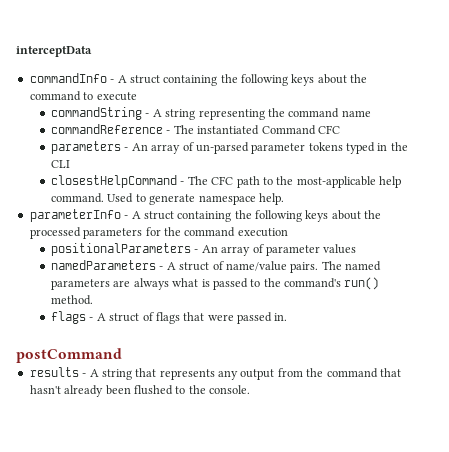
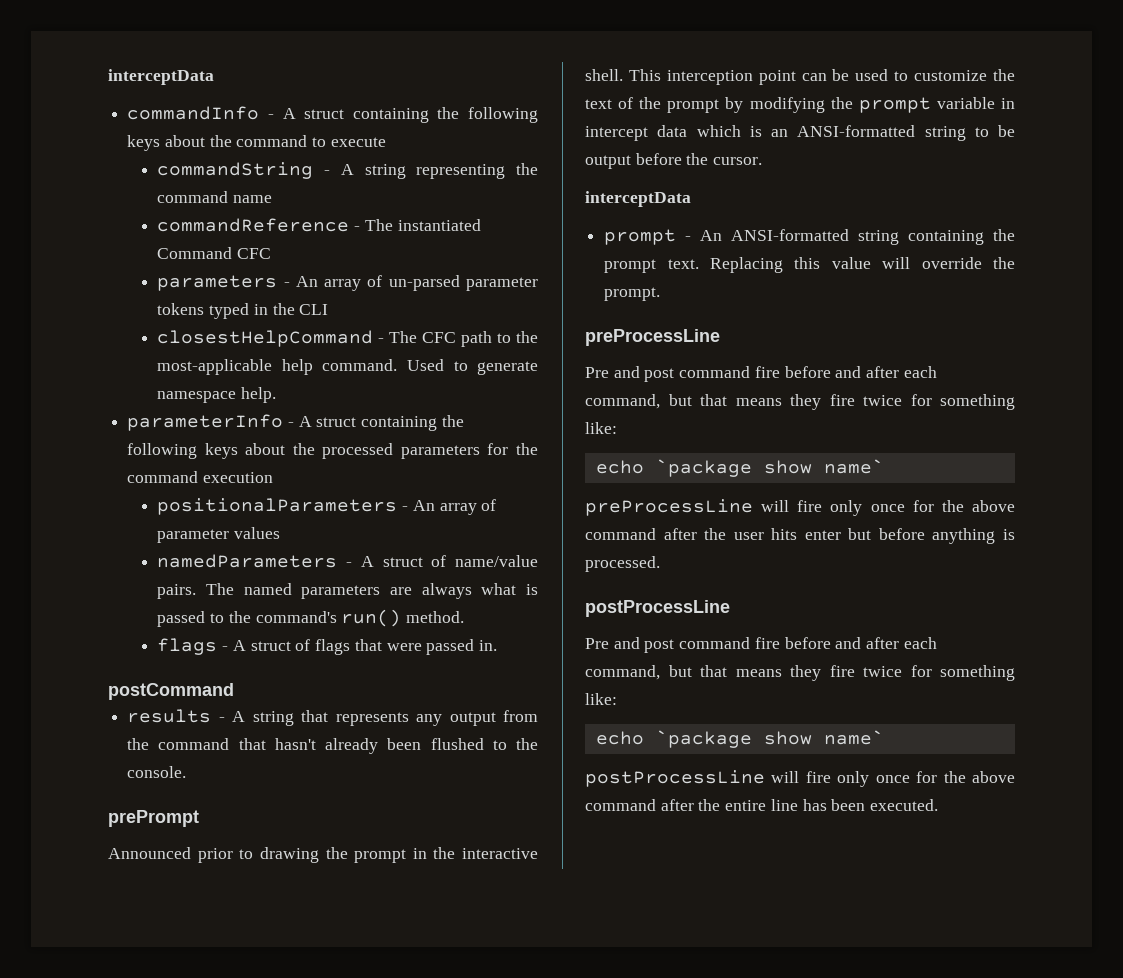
+ prePrompt
+ Announced prior to drawing the prompt in the interactive shell. This interception point can be used to customize the text of the prompt by modifying the prompt variable in intercept data which is an ANSI-formatted string to be output before the cursor.
+ interceptData
+ prompt - An ANSI-formatted string containing the prompt text. Replacing this value will override the prompt.
+ preProcessLine
+ Pre and post command fire before and after each command, but that means they fire twice for something like:
+ echo `package show name`
+ preProcessLine will fire only once for the above command after the user hits enter but before anything is processed.
+ postProcessLine
+ Pre and post command fire before and after each command, but that means they fire twice for something like:
+ echo `package show name`
+ postProcessLine will fire only once for the above command after the entire line has been executed.

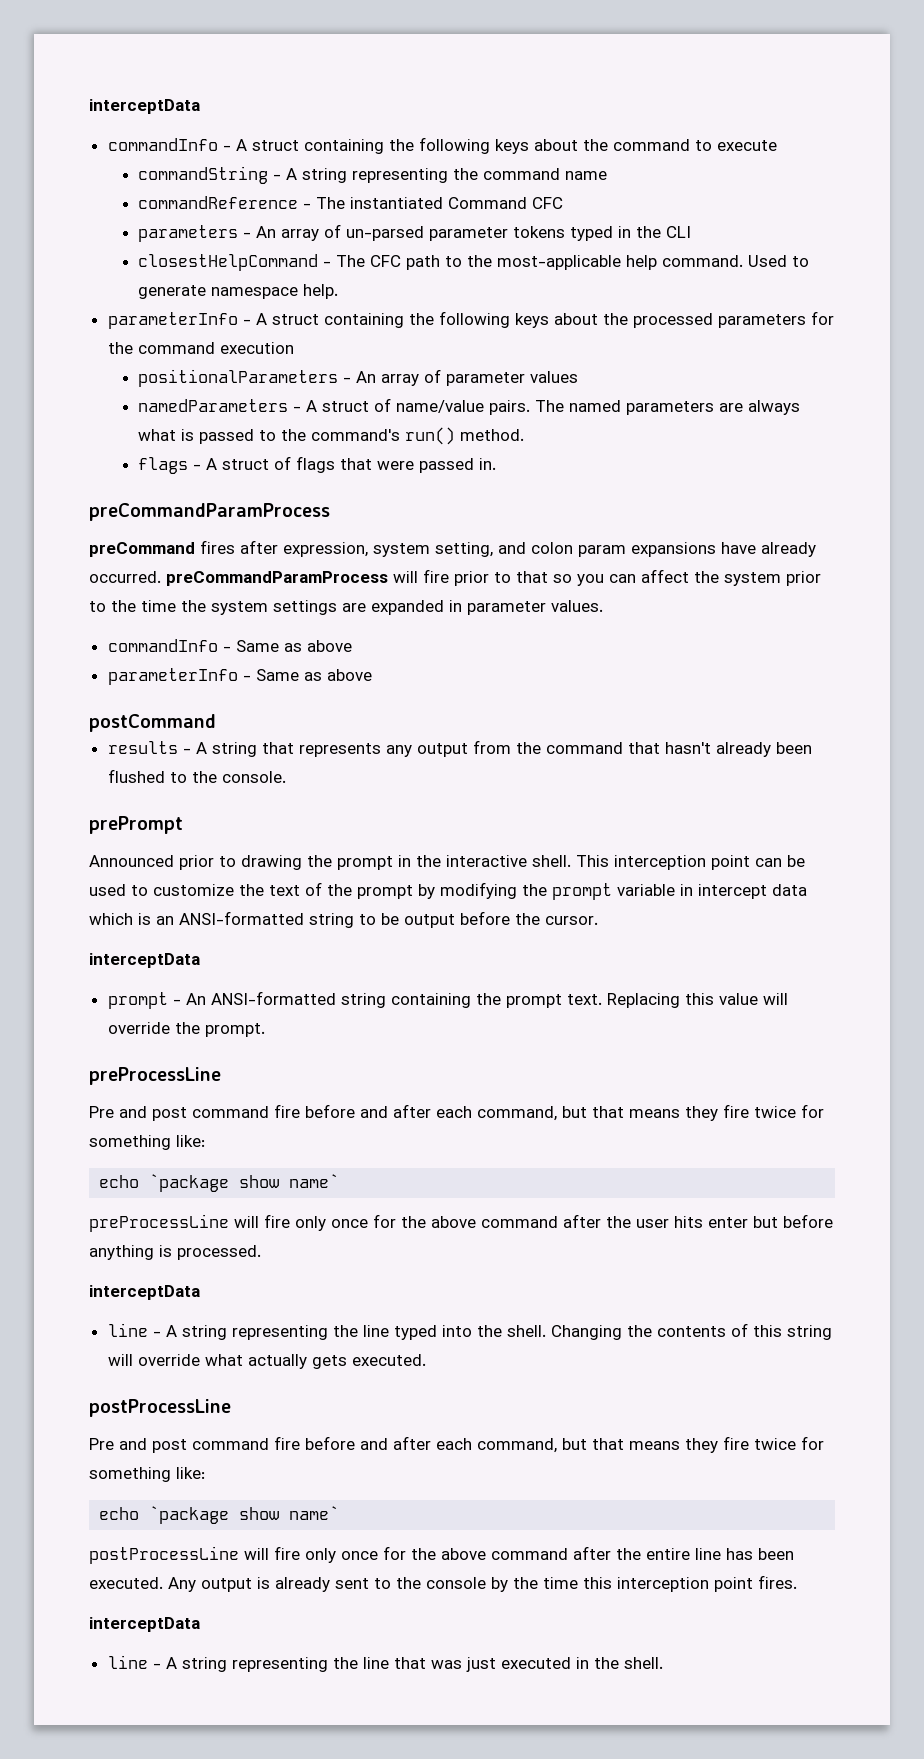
  flags - A struct of flags that were passed in.
+ preCommandParamProcess
+ preCommand fires after expression, system setting, and colon param expansions have already occurred. preCommandParamProcess will fire prior to that so you can affect the system prior to the time the system settings are expanded in parameter values.
+ commandInfo - Same as above
+ parameterInfo - Same as above
  preProcessLine will fire only once for the above command after the user hits enter but before anything is processed.
+ interceptData
+ line - A string representing the line typed into the shell. Changing the contents of this string will override what actually gets executed.
+ Any output is already sent to the console by the time this interception point fires.
+ interceptData
+ line - A string representing the line that was just executed in the shell.

